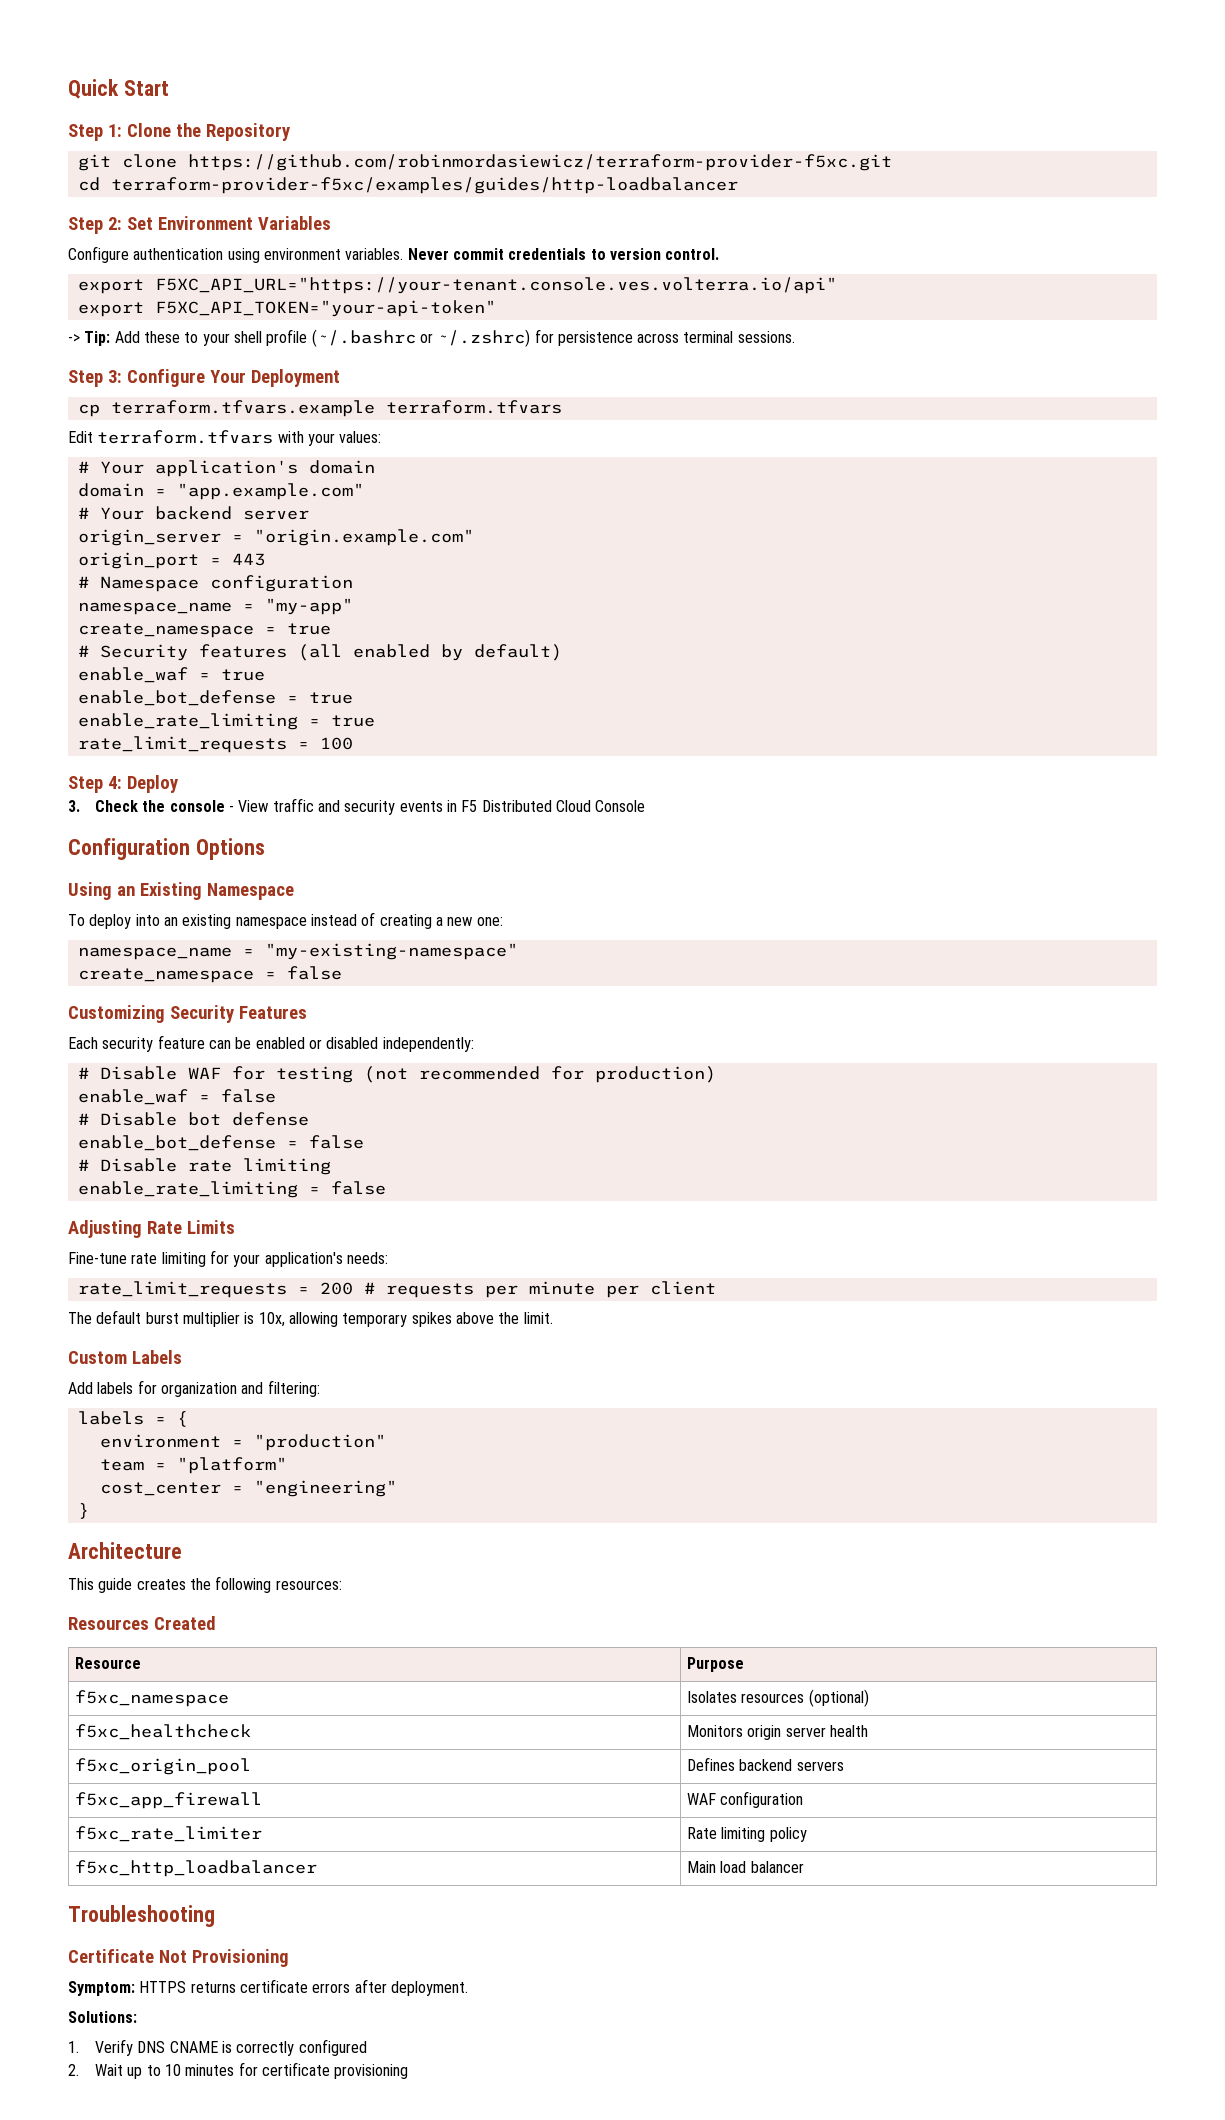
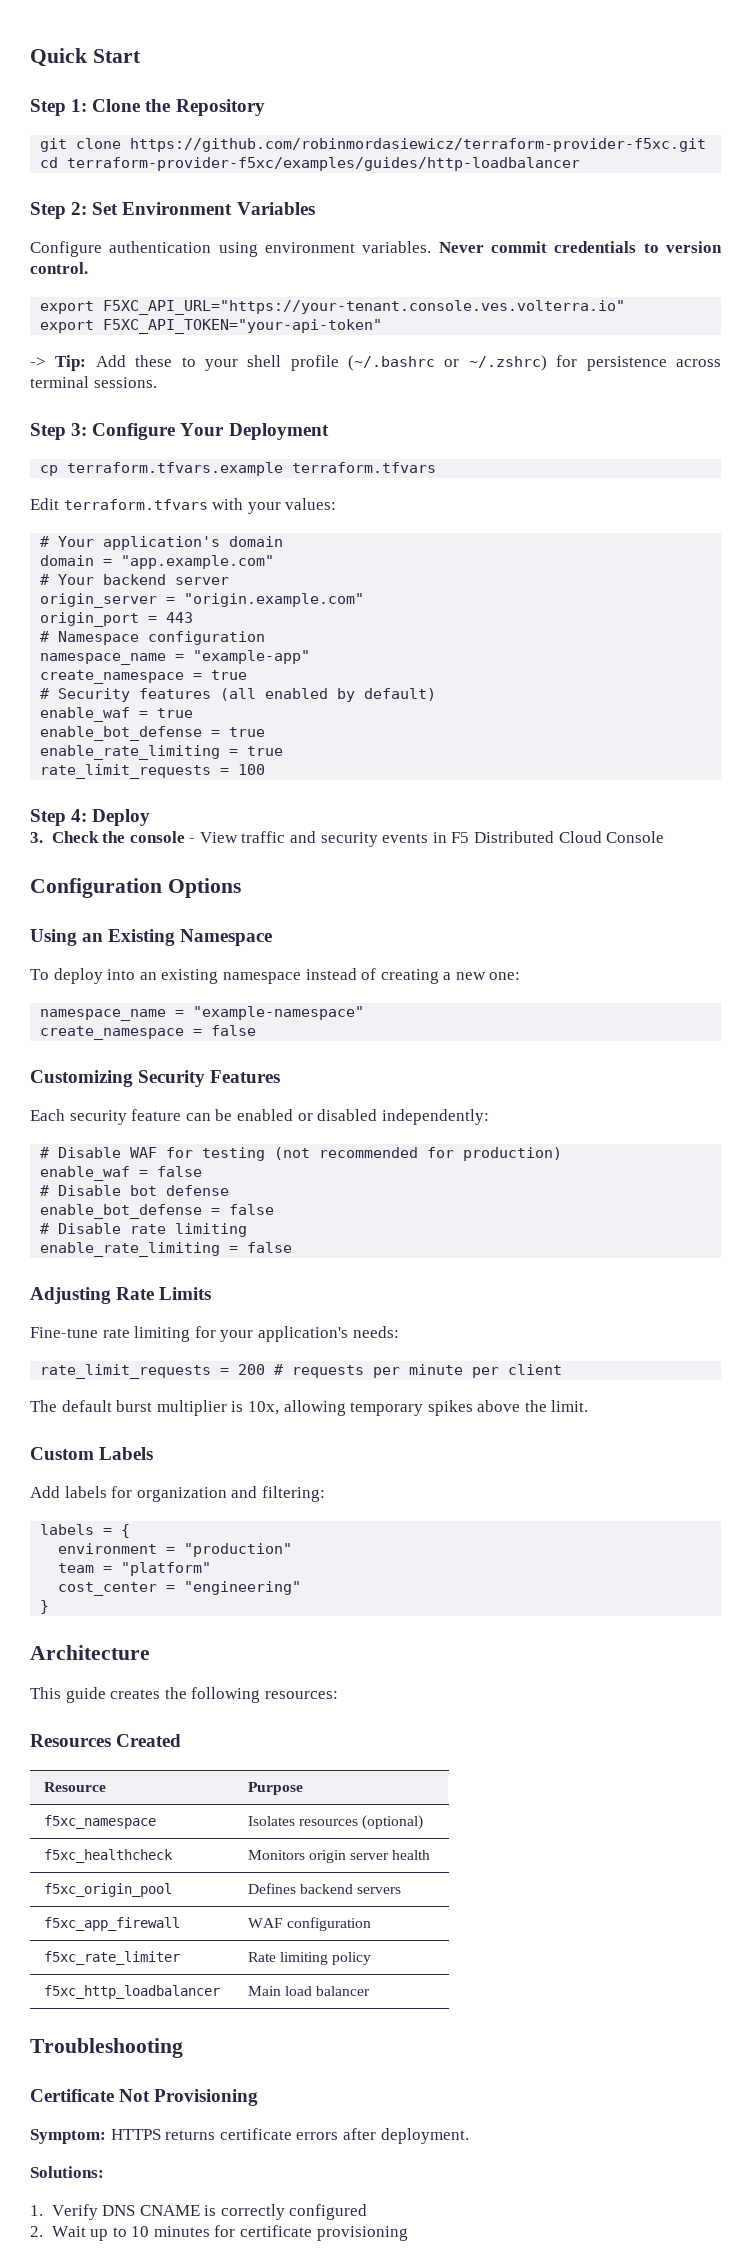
- export F5XC_API_URL="https://your-tenant.console.ves.volterra.io/api"
+ export F5XC_API_URL="https://your-tenant.console.ves.volterra.io"
- namespace_name = "my-app"
+ namespace_name = "example-app"
- namespace_name = "my-existing-namespace"
+ namespace_name = "example-namespace"

